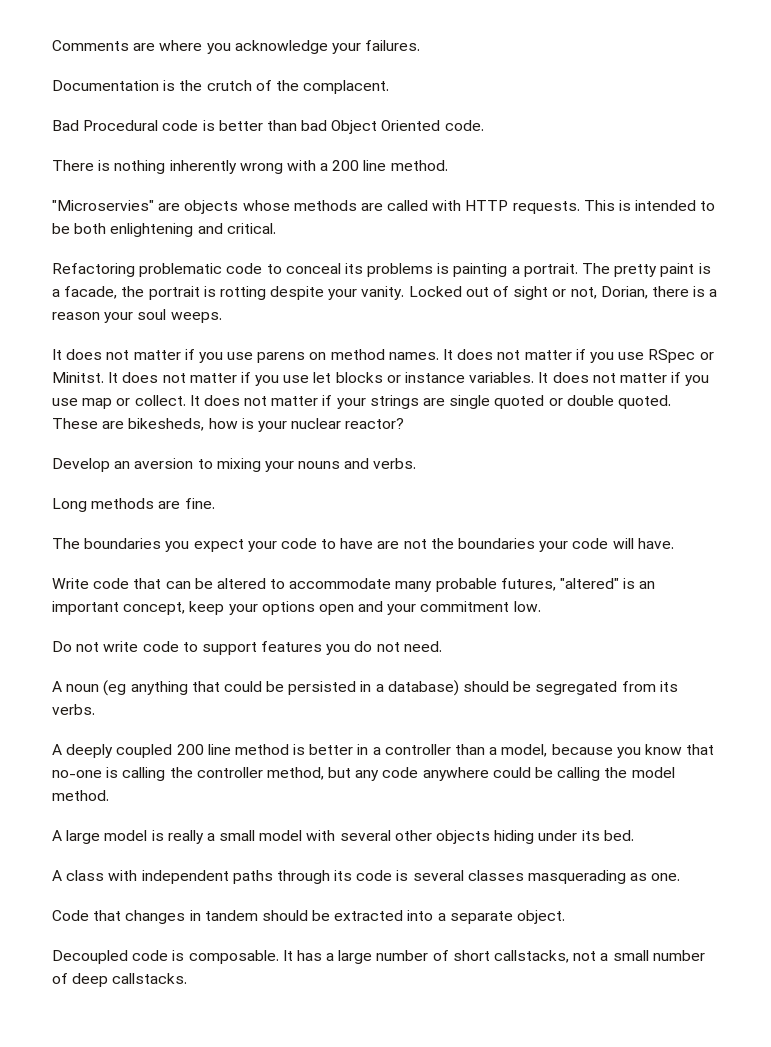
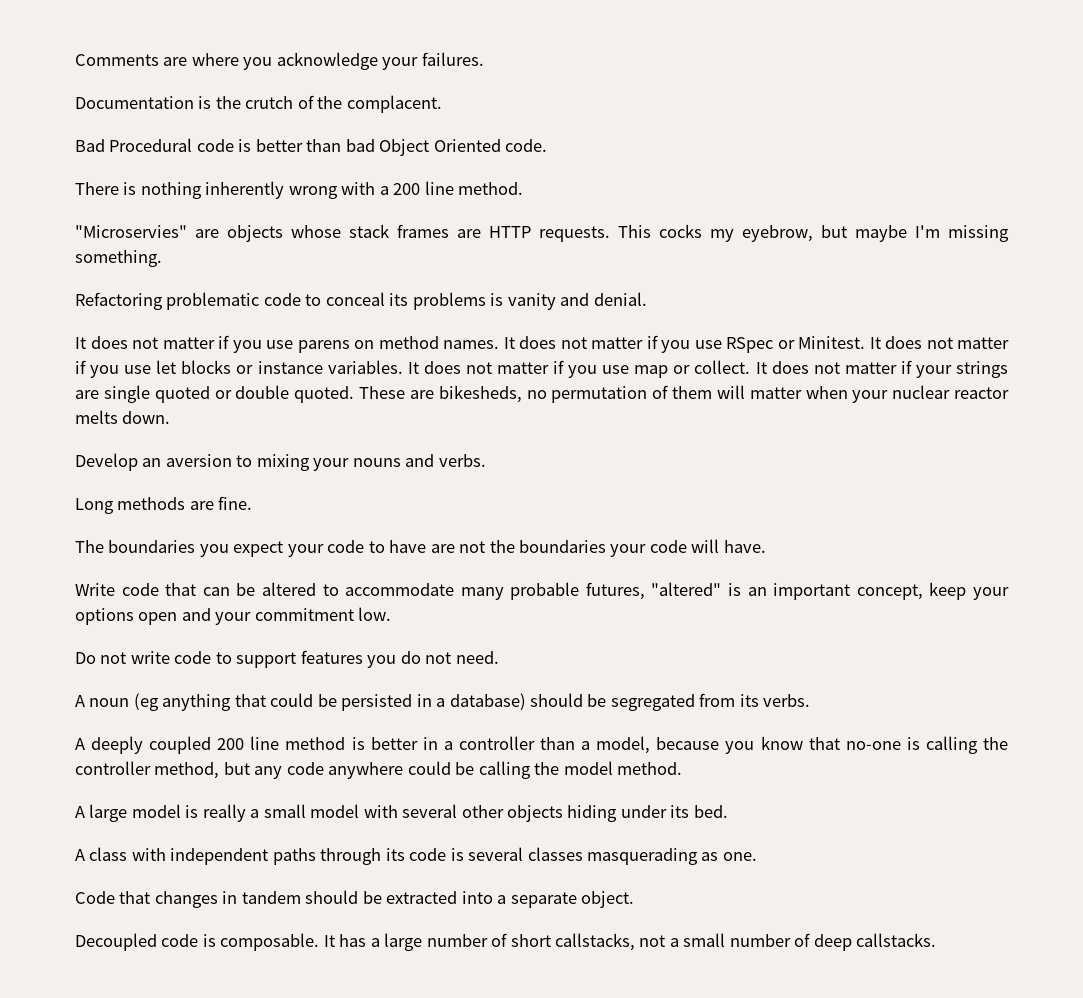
- "Microservies" are objects whose methods are called with HTTP requests. This is intended to be both enlightening and critical.
+ "Microservies" are objects whose stack frames are HTTP requests. This cocks my eyebrow, but maybe I'm missing something.
- Refactoring problematic code to conceal its problems is painting a portrait. The pretty paint is a facade, the portrait is rotting despite your vanity. Locked out of sight or not, Dorian, there is a reason your soul weeps.
+ Refactoring problematic code to conceal its problems is vanity and denial.
- It does not matter if you use RSpec or Minitst.
+ It does not matter if you use RSpec or Minitest.
- These are bikesheds, how is your nuclear reactor?
+ These are bikesheds, no permutation of them will matter when your nuclear reactor melts down.

